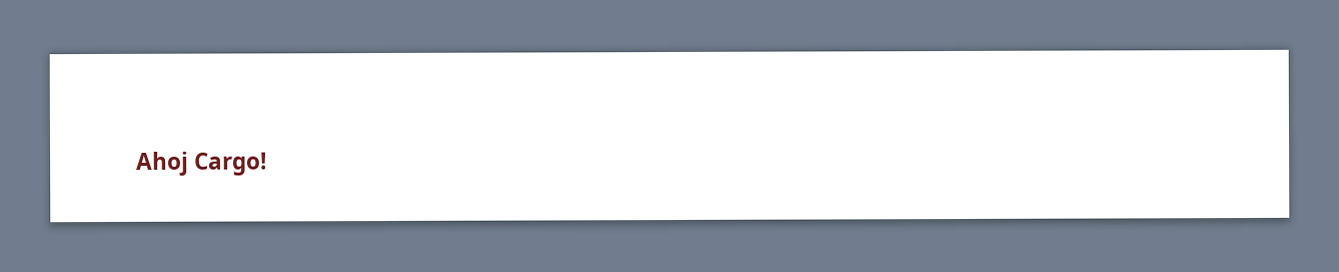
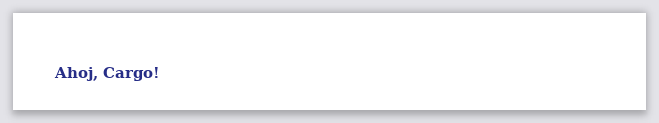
- Ahoj Cargo!
+ Ahoj, Cargo!

